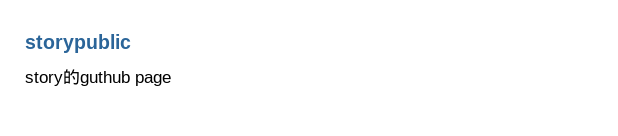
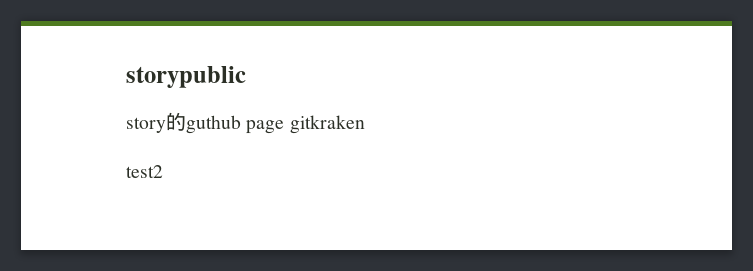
- story的guthub page
+ story的guthub page gitkraken
+ test2

